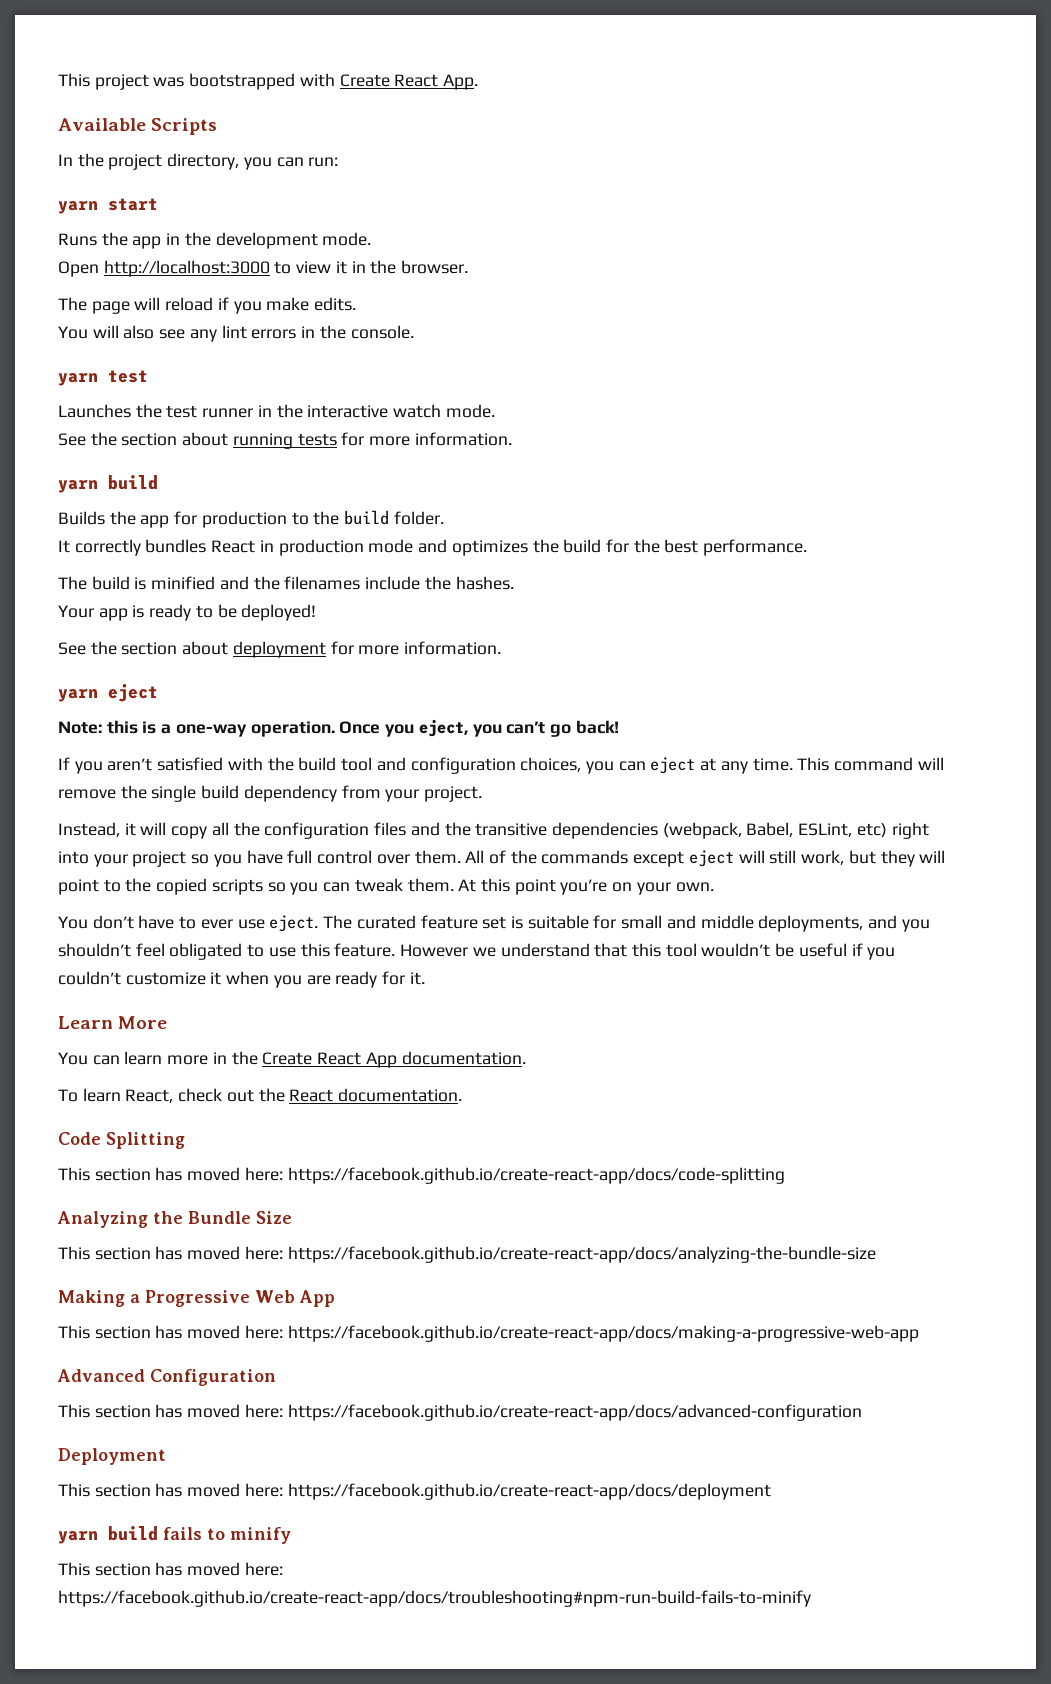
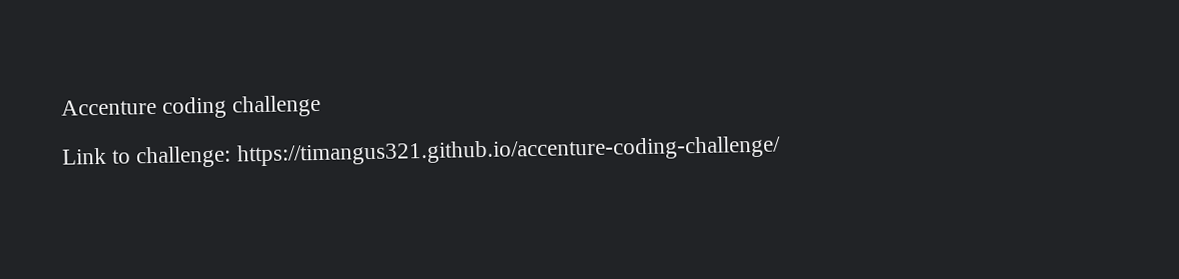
- This project was bootstrapped with Create React App.
- Available Scripts
- In the project directory, you can run:
- yarn start
- Runs the app in the development mode.
- Open http://localhost:3000 to view it in the browser.
- The page will reload if you make edits.
- You will also see any lint errors in the console.
- yarn test
- Launches the test runner in the interactive watch mode.
- See the section about running tests for more information.
- yarn build
- Builds the app for production to the build folder.
- It correctly bundles React in production mode and optimizes the build for the best performance.
- The build is minified and the filenames include the hashes.
- Your app is ready to be deployed!
- See the section about deployment for more information.
- yarn eject
- Note: this is a one-way operation. Once you eject, you can’t go back!
- If you aren’t satisfied with the build tool and configuration choices, you can eject at any time. This command will remove the single build dependency from your project.
- Instead, it will copy all the configuration files and the transitive dependencies (webpack, Babel, ESLint, etc) right into your project so you have full control over them. All of the commands except eject will still work, but they will point to the copied scripts so you can tweak them. At this point you’re on your own.
- You don’t have to ever use eject. The curated feature set is suitable for small and middle deployments, and you shouldn’t feel obligated to use this feature. However we understand that this tool wouldn’t be useful if you couldn’t customize it when you are ready for it.
- Learn More
- You can learn more in the Create React App documentation.
- To learn React, check out the React documentation.
- Code Splitting
- This section has moved here: https://facebook.github.io/create-react-app/docs/code-splitting
- Analyzing the Bundle Size
- This section has moved here: https://facebook.github.io/create-react-app/docs/analyzing-the-bundle-size
- Making a Progressive Web App
- This section has moved here: https://facebook.github.io/create-react-app/docs/making-a-progressive-web-app
- Advanced Configuration
- This section has moved here: https://facebook.github.io/create-react-app/docs/advanced-configuration
- Deployment
- This section has moved here: https://facebook.github.io/create-react-app/docs/deployment
- yarn build fails to minify
- This section has moved here: https://facebook.github.io/create-react-app/docs/troubleshooting#npm-run-build-fails-to-minify
+ Accenture coding challenge
+ Link to challenge: https://timangus321.github.io/accenture-coding-challenge/

